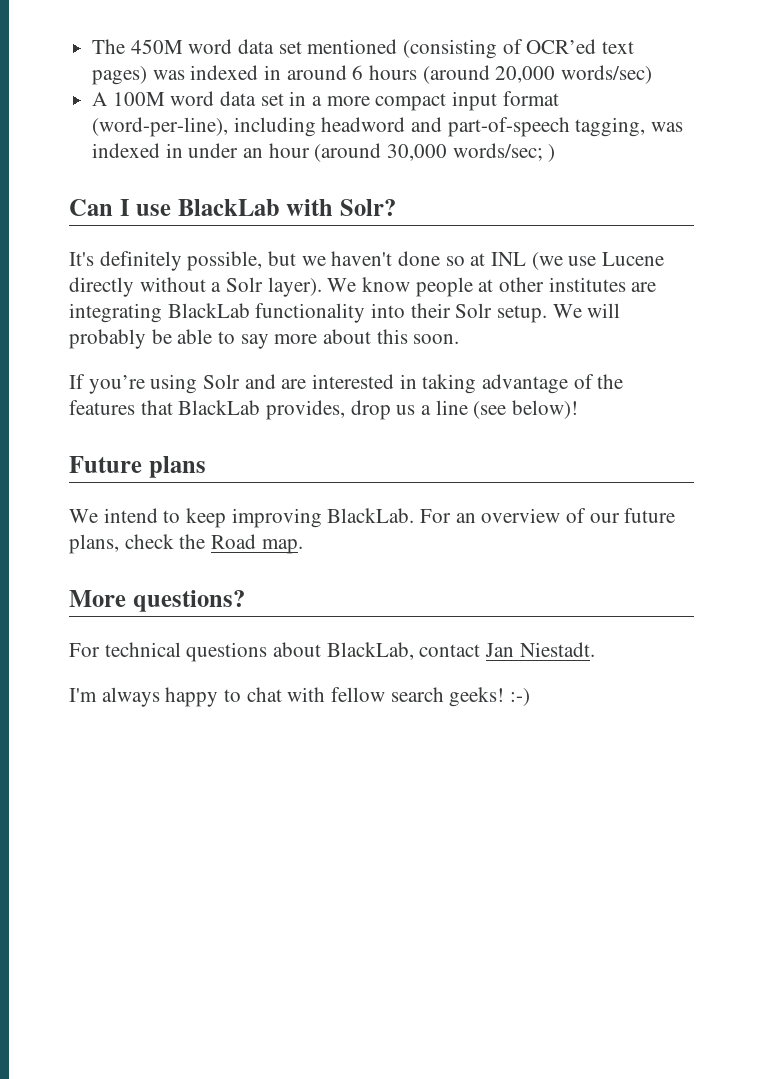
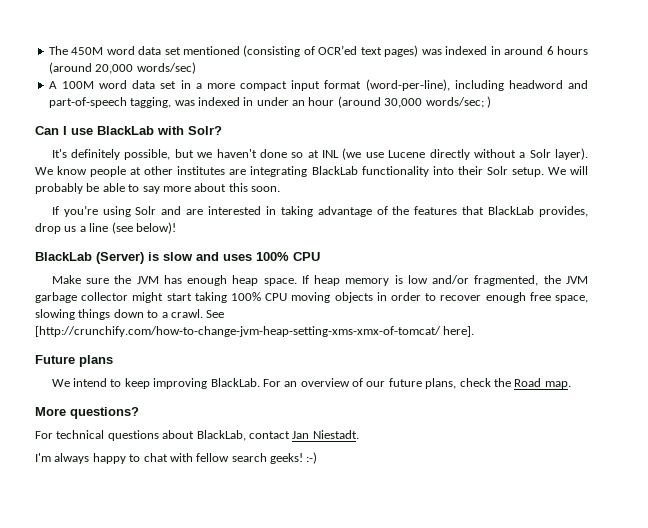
+ BlackLab (Server) is slow and uses 100% CPU
+ Make sure the JVM has enough heap space. If heap memory is low and/or fragmented, the JVM garbage collector might start taking 100% CPU moving objects in order to recover enough free space, slowing things down to a crawl. See [http://crunchify.com/how-to-change-jvm-heap-setting-xms-xmx-of-tomcat/ here].

